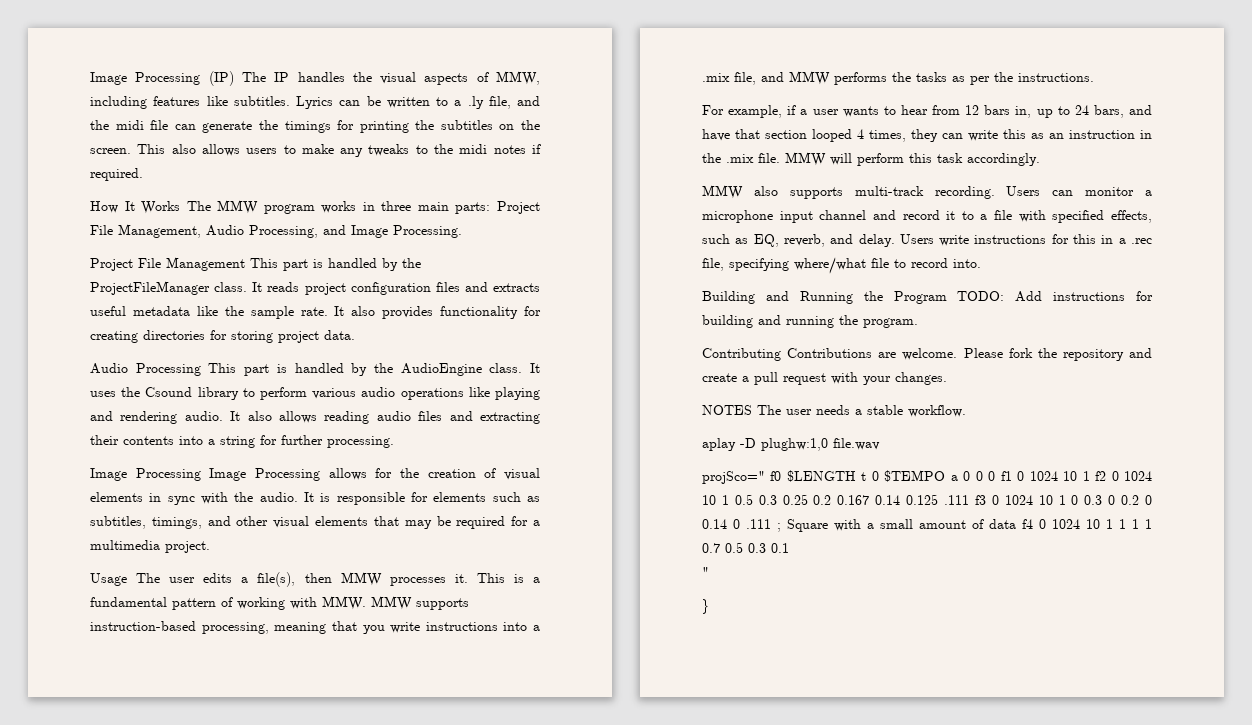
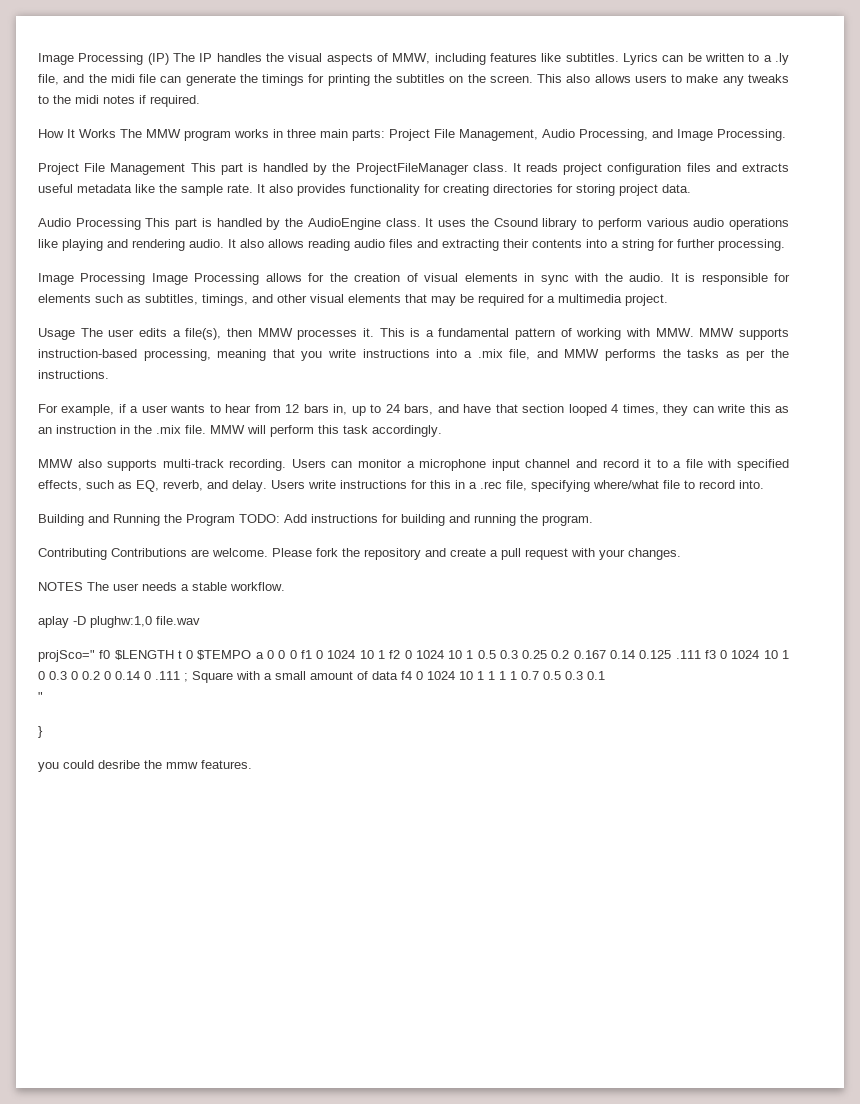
+ you could desribe the mmw features.

